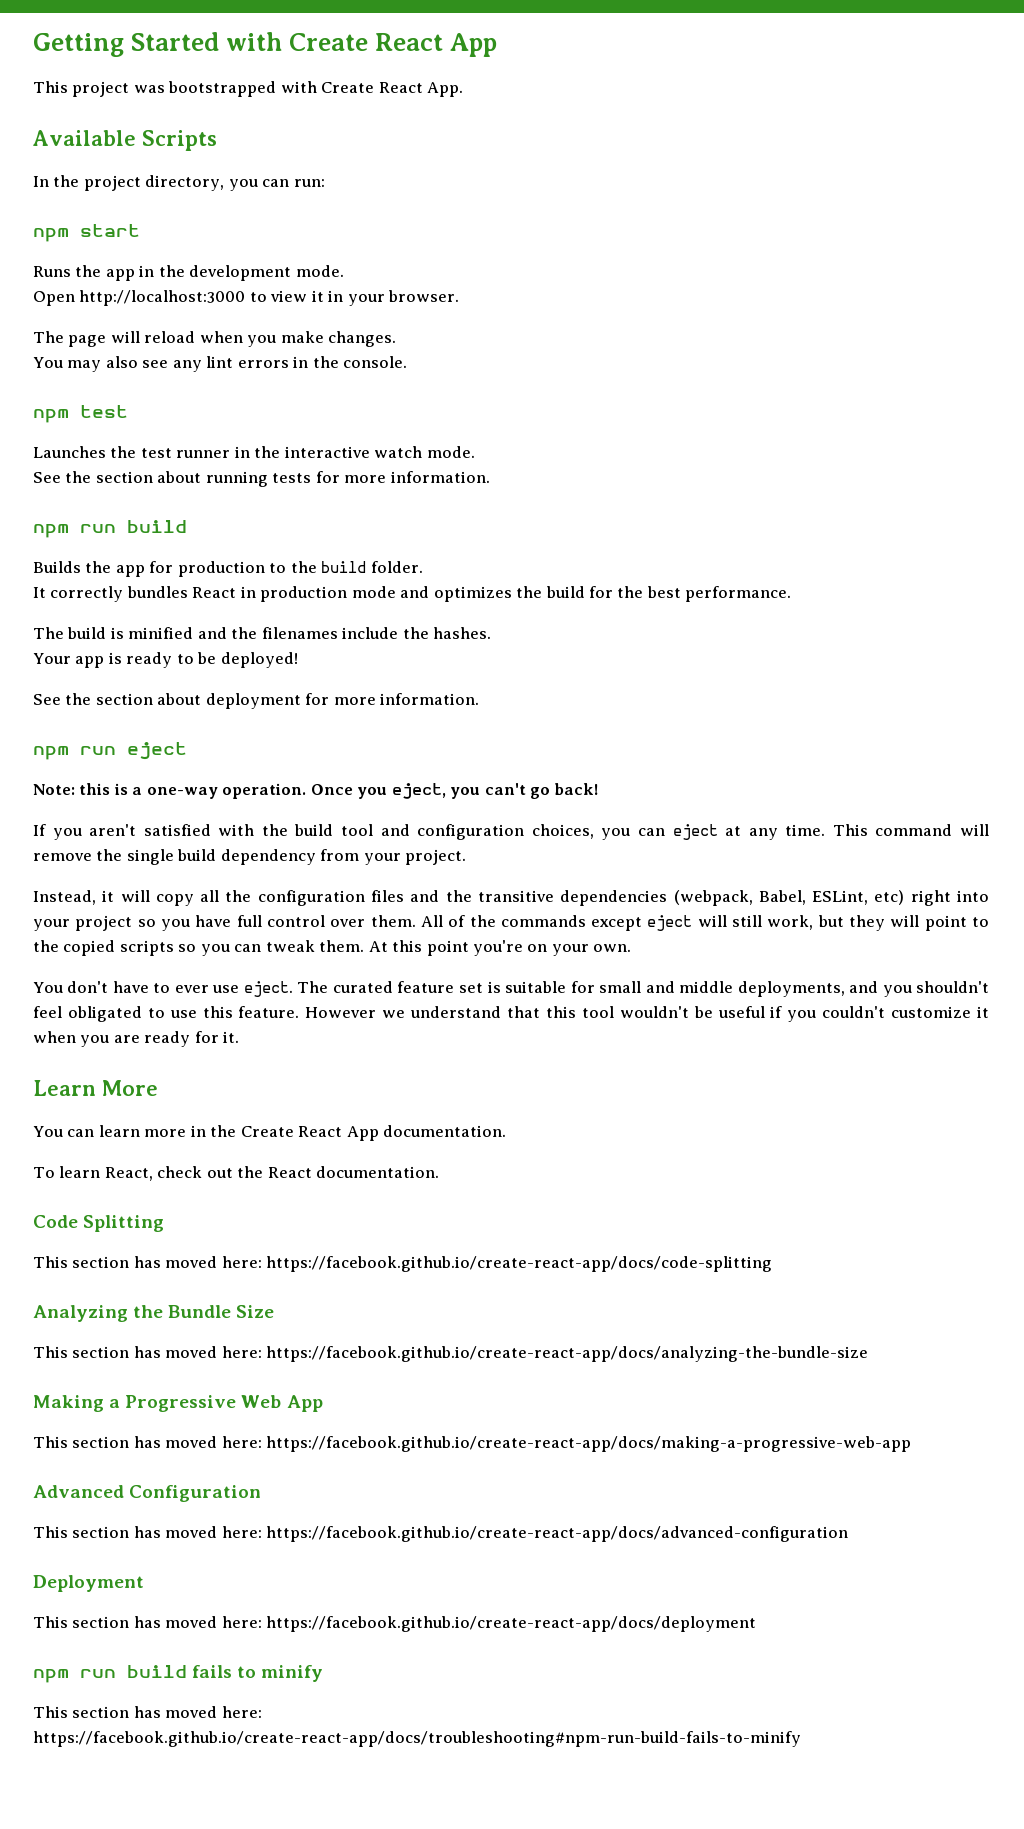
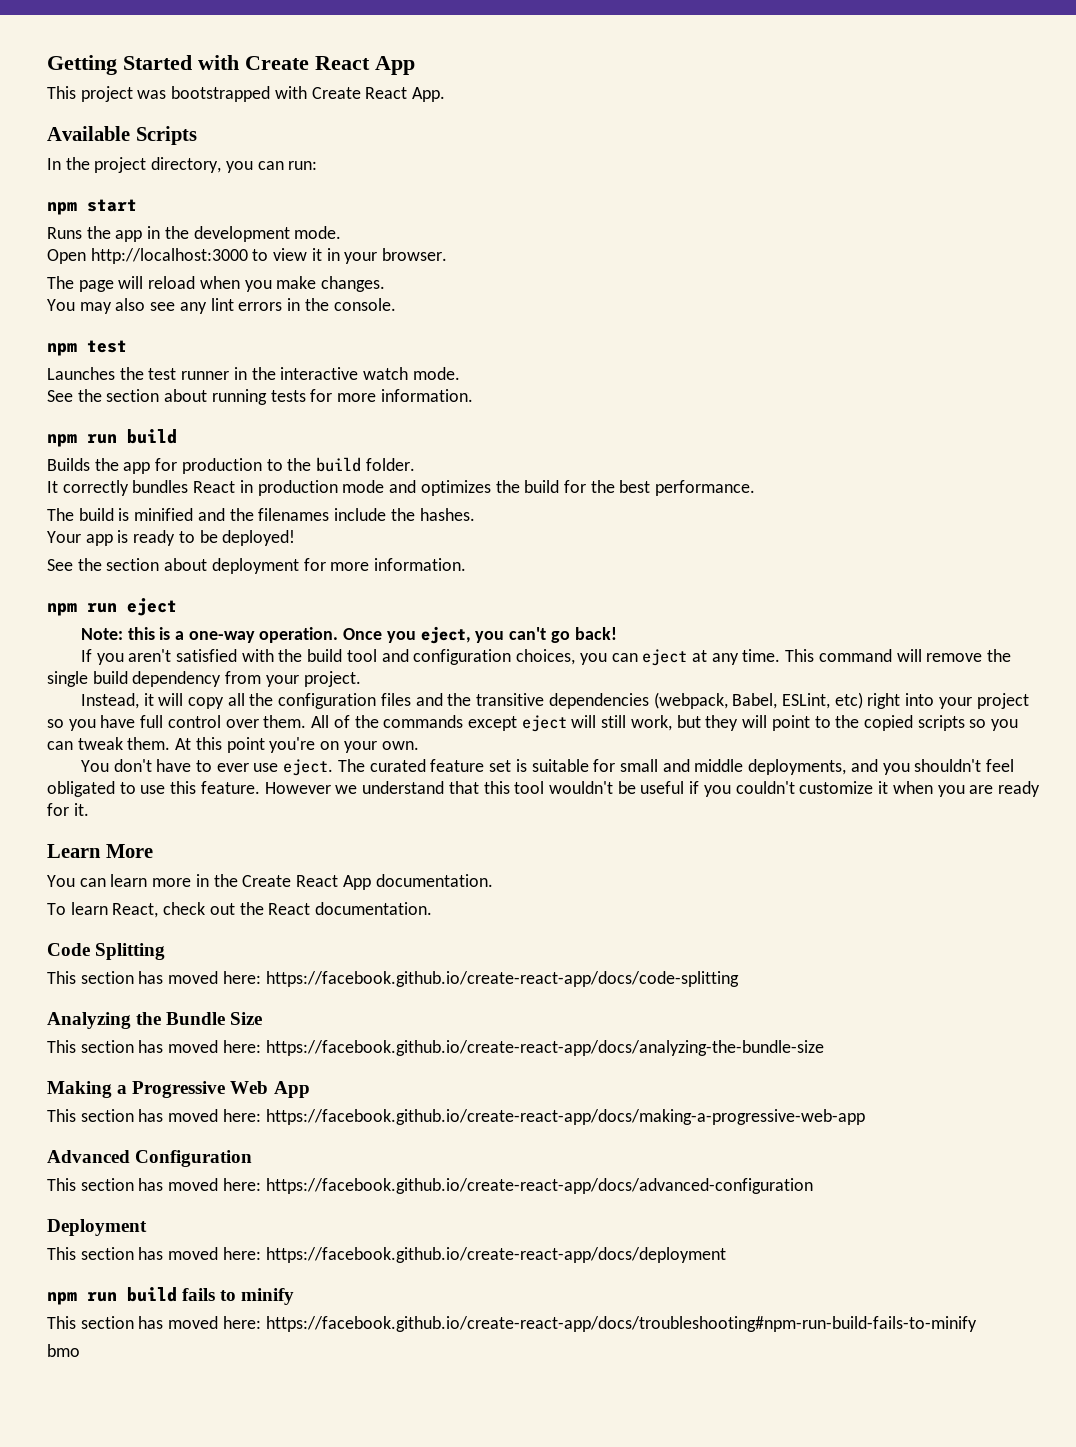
+ bmo

